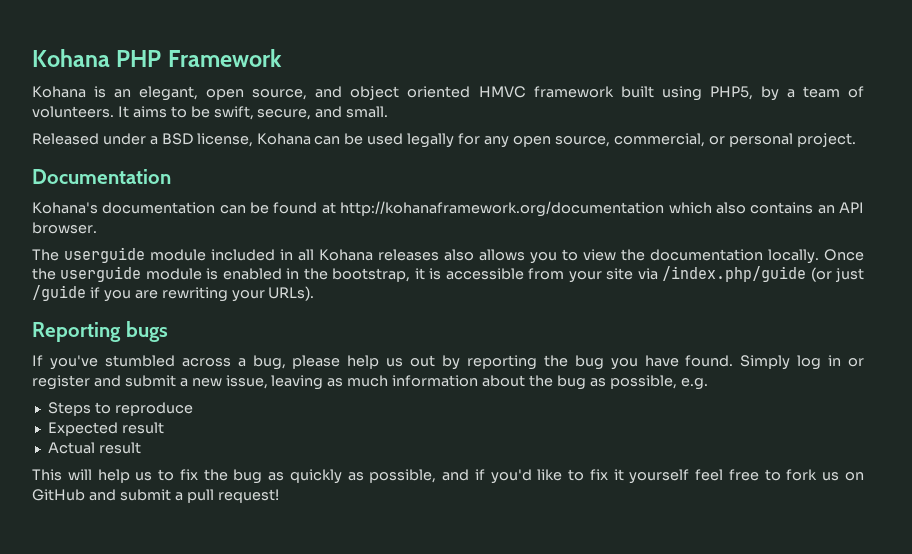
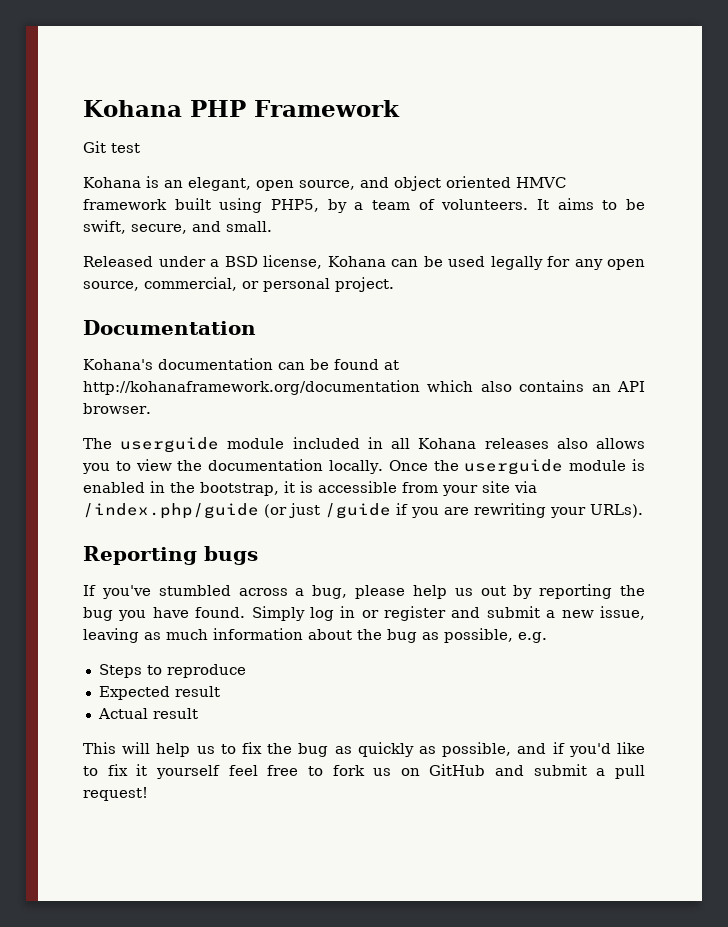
+ Git test

